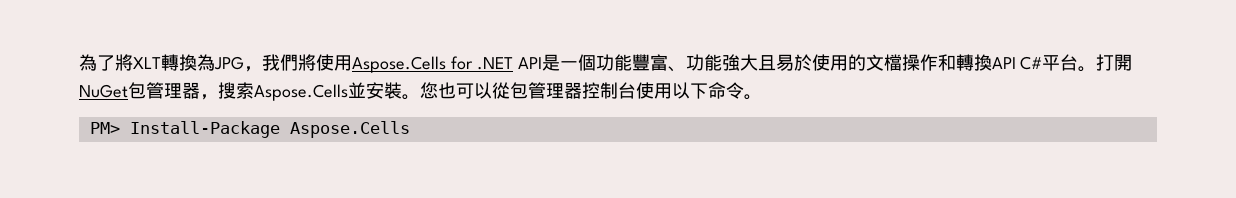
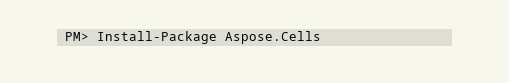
- 為了將XLT轉換為JPG，我們將使用Aspose.Cells for .NET API是一個功能豐富、功能強大且易於使用的文檔操作和轉換API C#平台。打開NuGet包管理器，搜索Aspose.Cells並安裝。您也可以從包管理器控制台使用以下命令。

